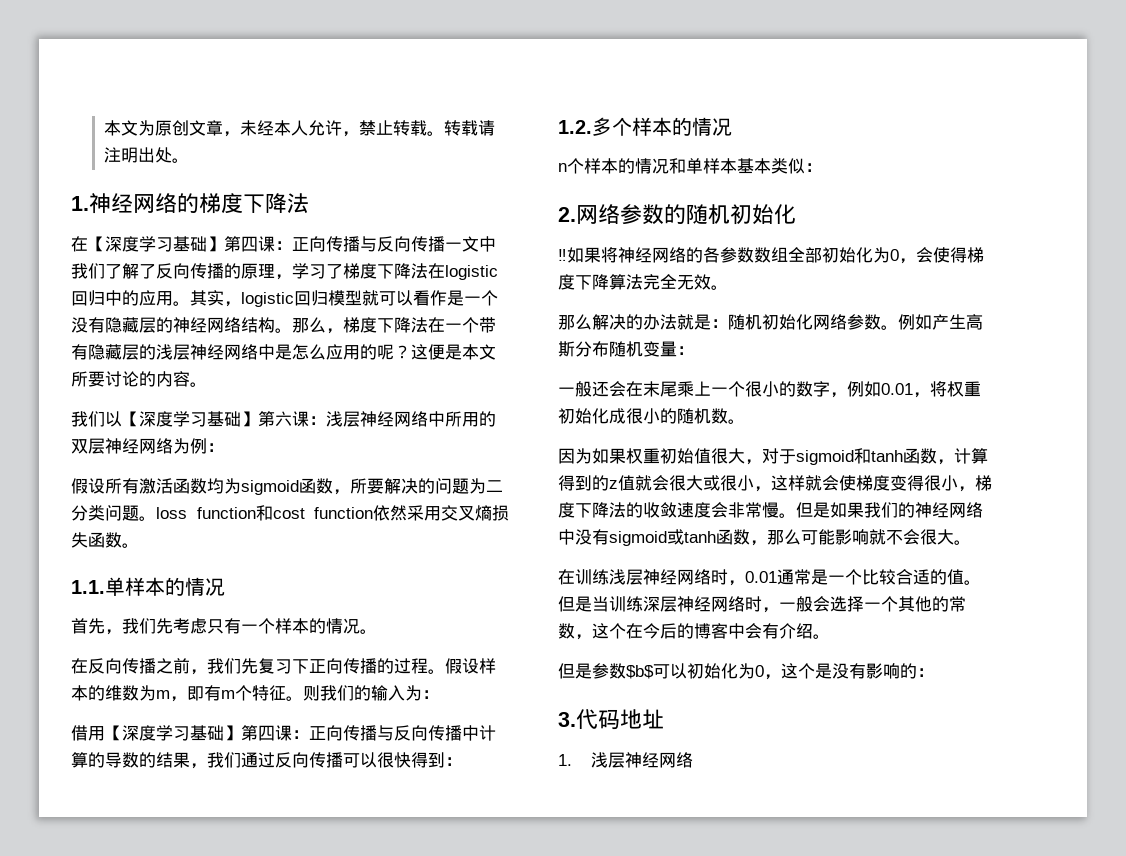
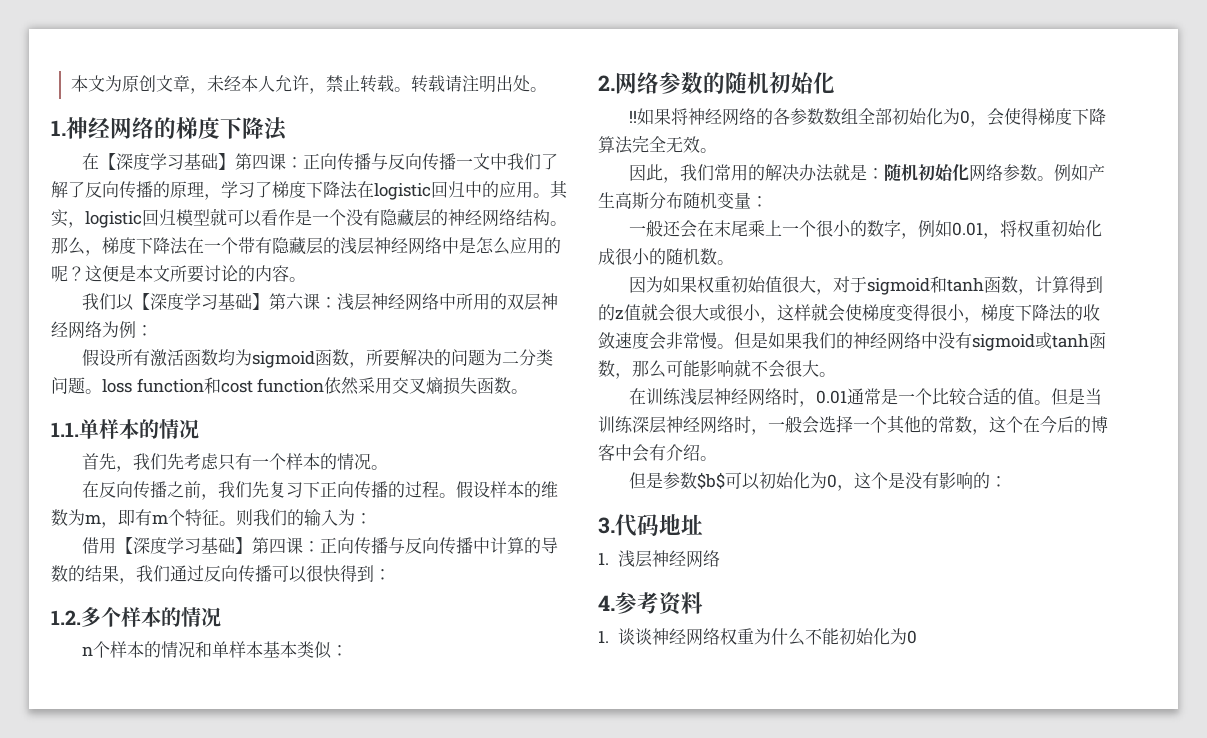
- 那么解决的办法就是：随机初始化网络参数。
+ 因此，我们常用的解决办法就是：随机初始化网络参数。
+ 4.参考资料
+ 1.谈谈神经网络权重为什么不能初始化为0

